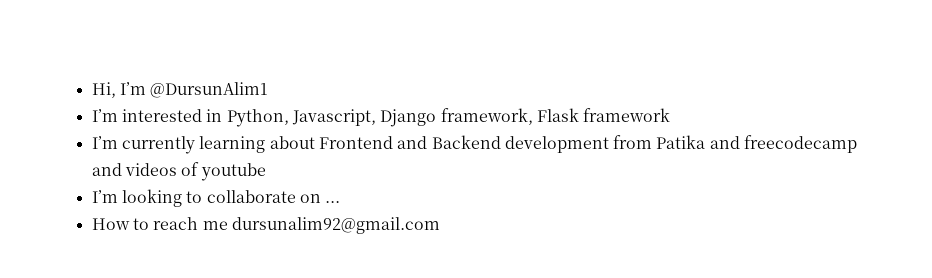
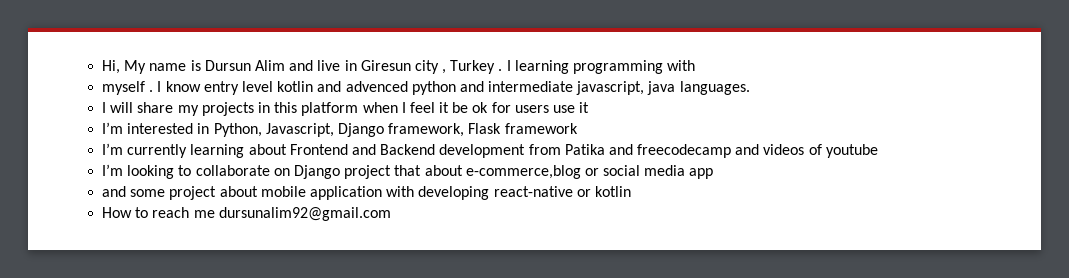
- Hi, I’m @DursunAlim1
+ Hi, My name is Dursun Alim and live in Giresun city , Turkey . I learning programming with
+ myself . I know entry level kotlin and advenced python and intermediate javascript, java languages.
+ I will share my projects in this platform when I feel it be ok for users use it
- I’m looking to collaborate on ...
+ I’m looking to collaborate on Django project that about e-commerce,blog or social media app
+ and some project about mobile application with developing react-native or kotlin

